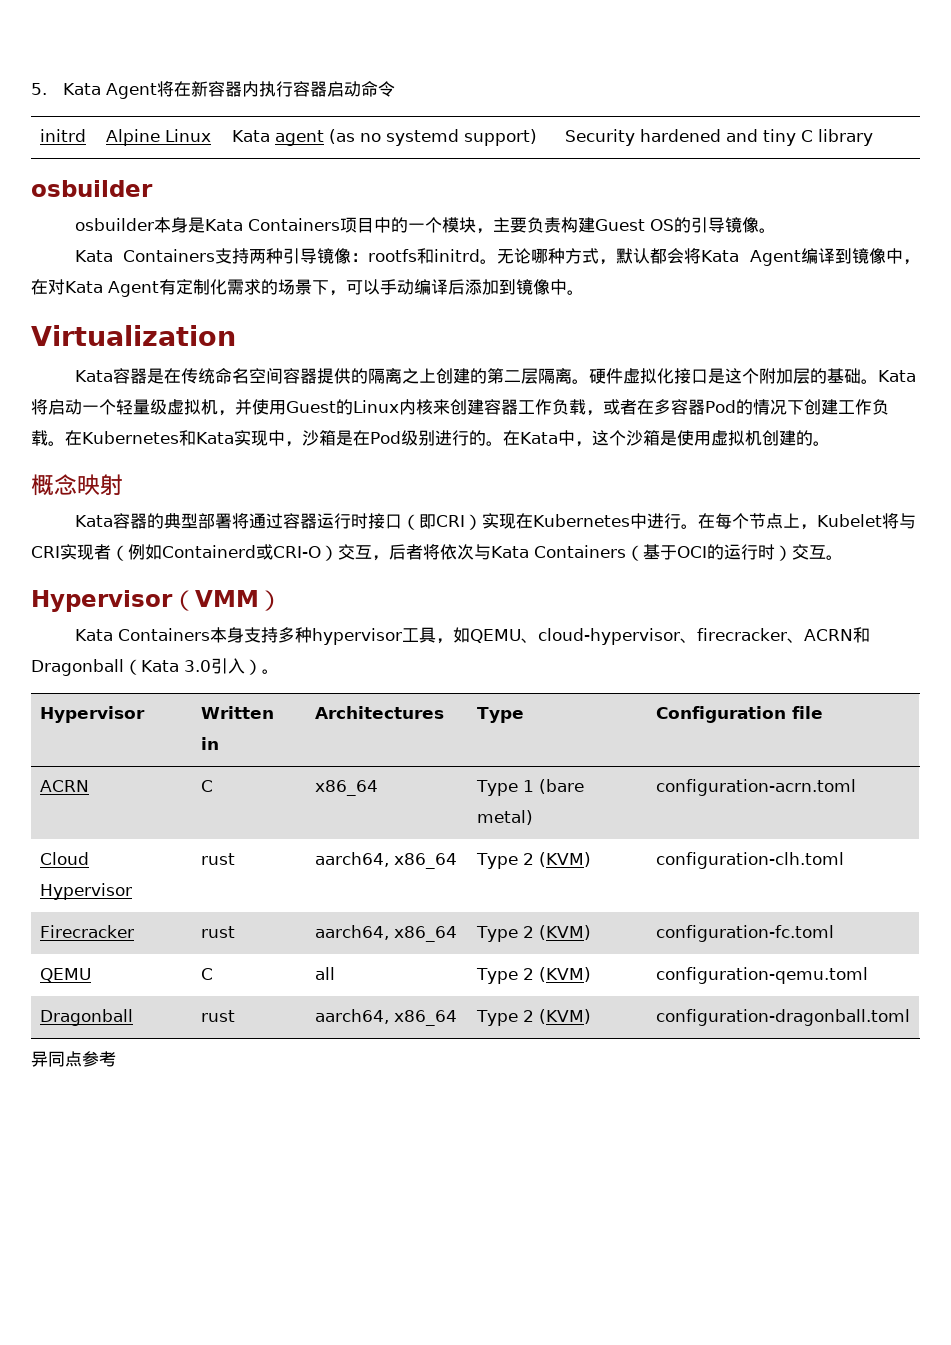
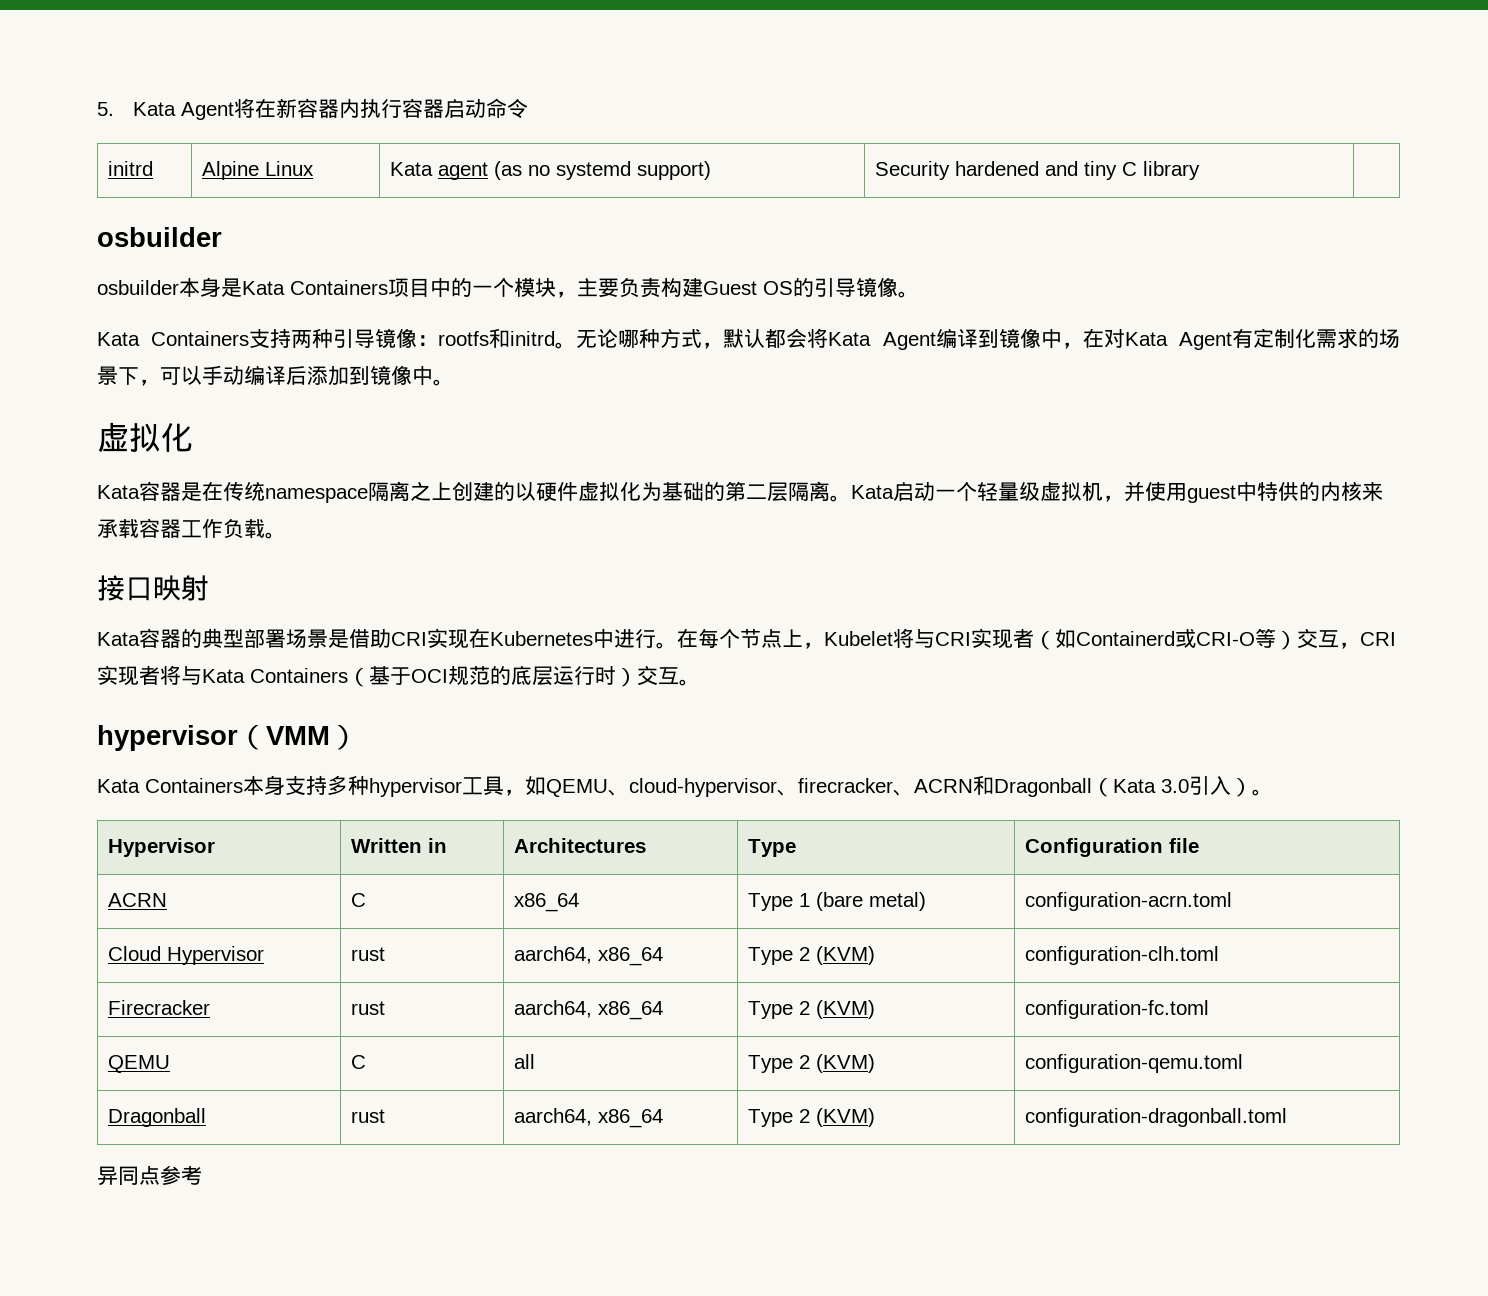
  无论哪种方式，默认都会将Kata Agent编译到镜像中，在对Kata Agent有定制化需求的场景下，可以手动编译后添加到镜像中。
- Virtualization
+ 虚拟化
- Kata容器是在传统命名空间容器提供的隔离之上创建的第二层隔离。硬件虚拟化接口是这个附加层的基础。Kata将启动一个轻量级虚拟机，并使用Guest的Linux内核来创建容器工作负载，或者在多容器Pod的情况下创建工作负载。在Kubernetes和Kata实现中，沙箱是在Pod级别进行的。在Kata中，这个沙箱是使用虚拟机创建的。
- 概念映射
+ Kata容器是在传统namespace隔离之上创建的以硬件虚拟化为基础的第二层隔离。Kata启动一个轻量级虚拟机，并使用guest中特供的内核来承载容器工作负载。
+ 接口映射
- Kata容器的典型部署将通过容器运行时接口（即CRI）实现在Kubernetes中进行。
+ Kata容器的典型部署场景是借助CRI实现在Kubernetes中进行。
- 在每个节点上，Kubelet将与CRI实现者（例如Containerd或CRI-O）交互，后者将依次与Kata Containers（基于OCI的运行时）交互。
+ 在每个节点上，Kubelet将与CRI实现者（如Containerd或CRI-O等）交互，CRI实现者将与Kata Containers（基于OCI规范的底层运行时）交互。
- Hypervisor（VMM）
+ hypervisor（VMM）

